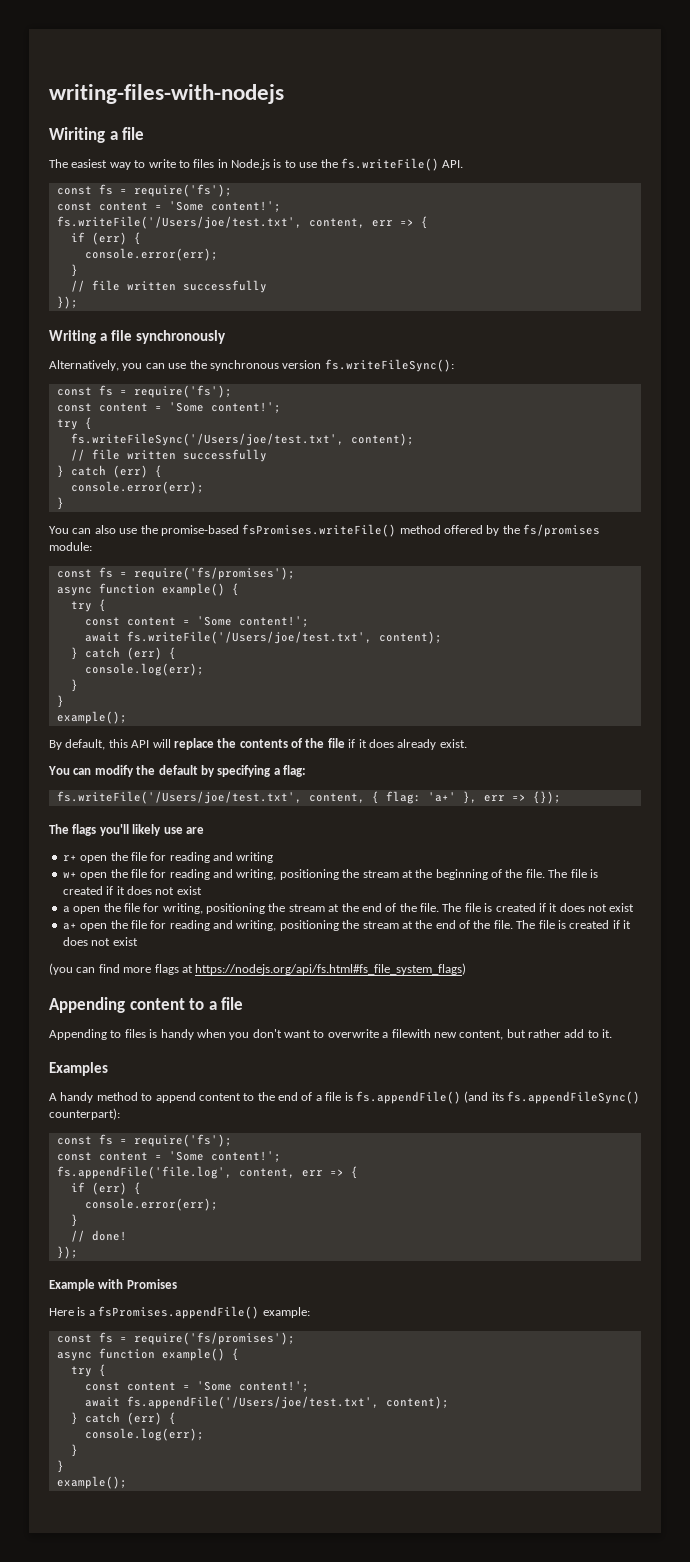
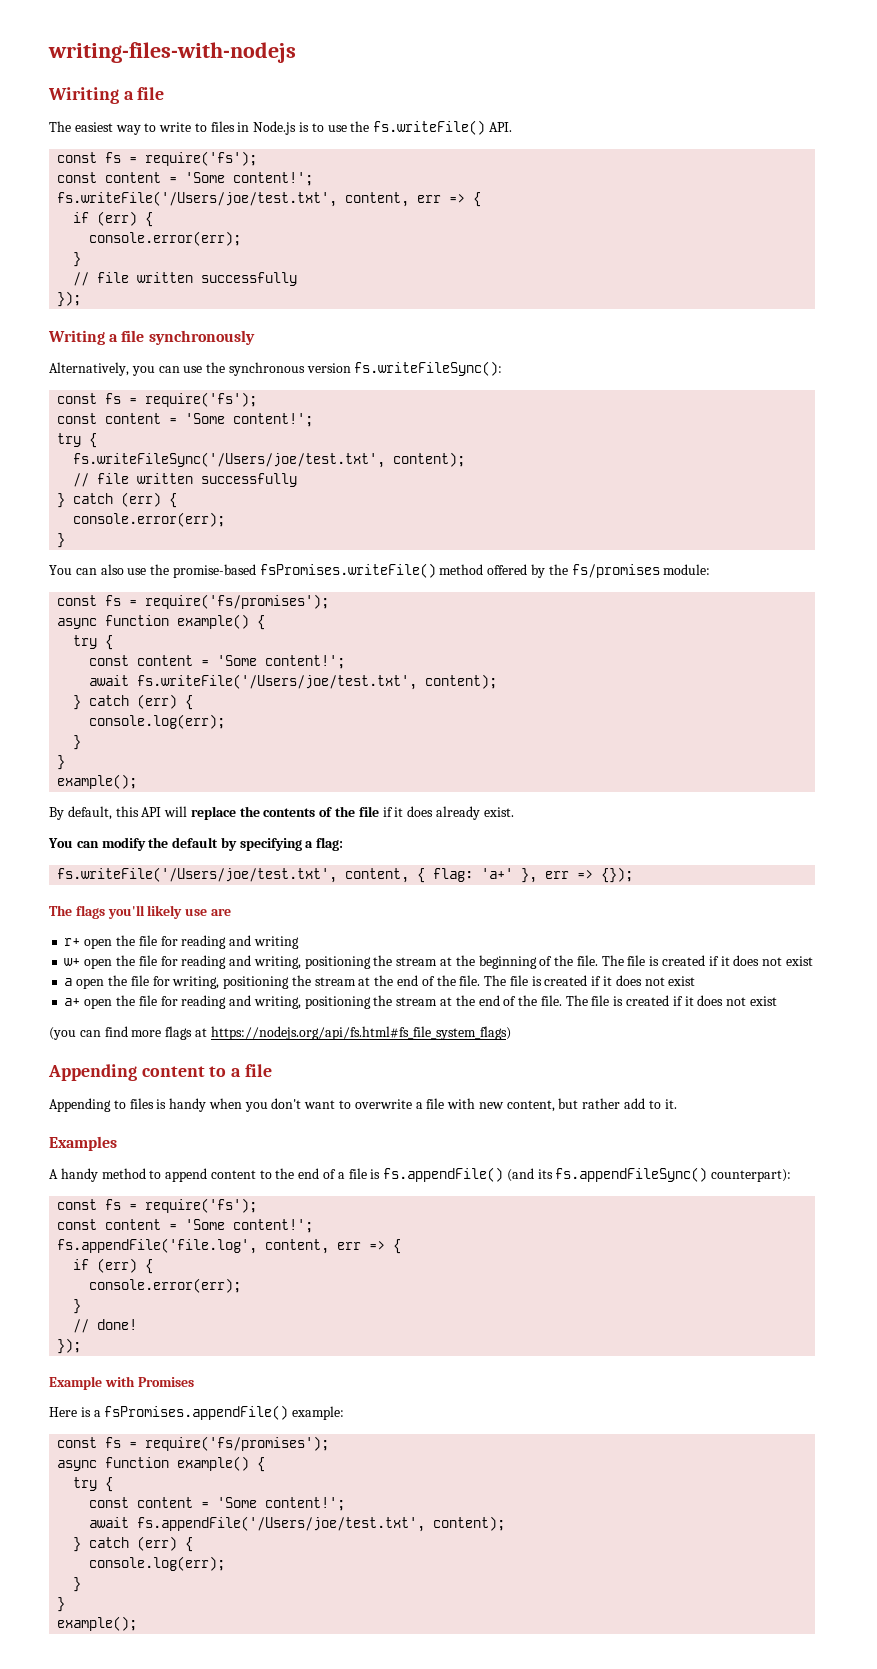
- Appending to files is handy when you don't want to overwrite a filewith new content, but rather add to it.
+ Appending to files is handy when you don't want to overwrite a file with new content, but rather add to it.

